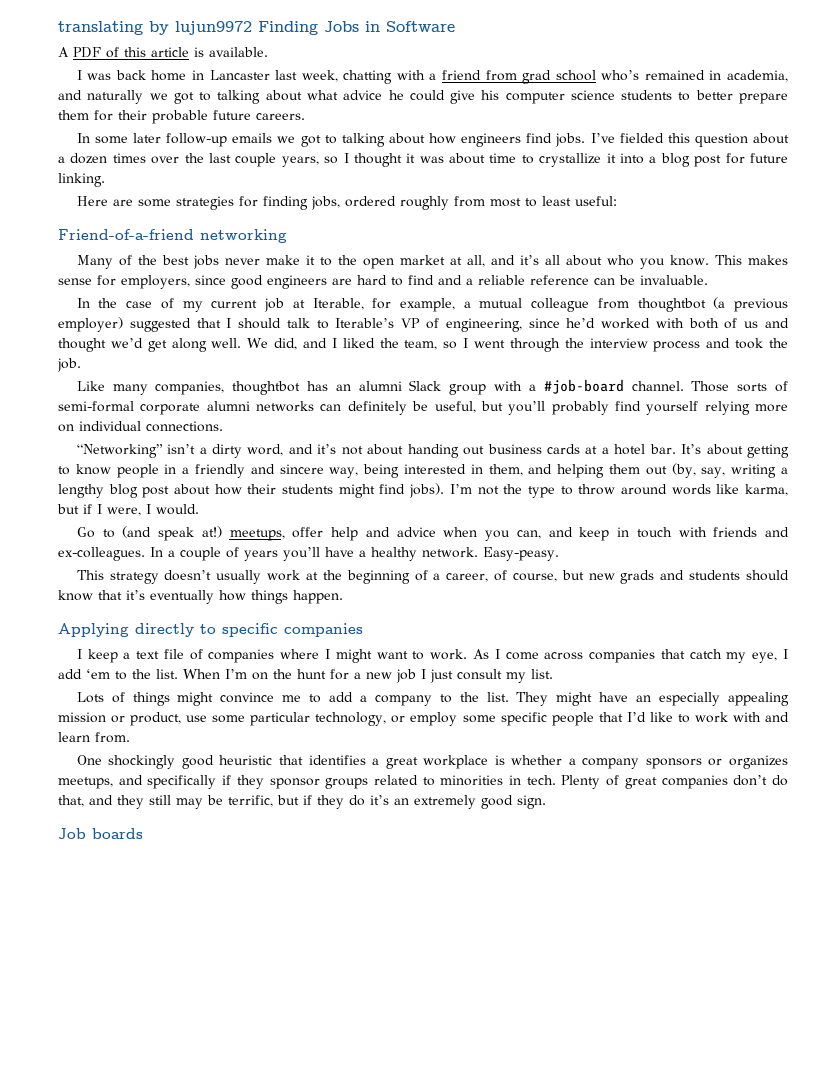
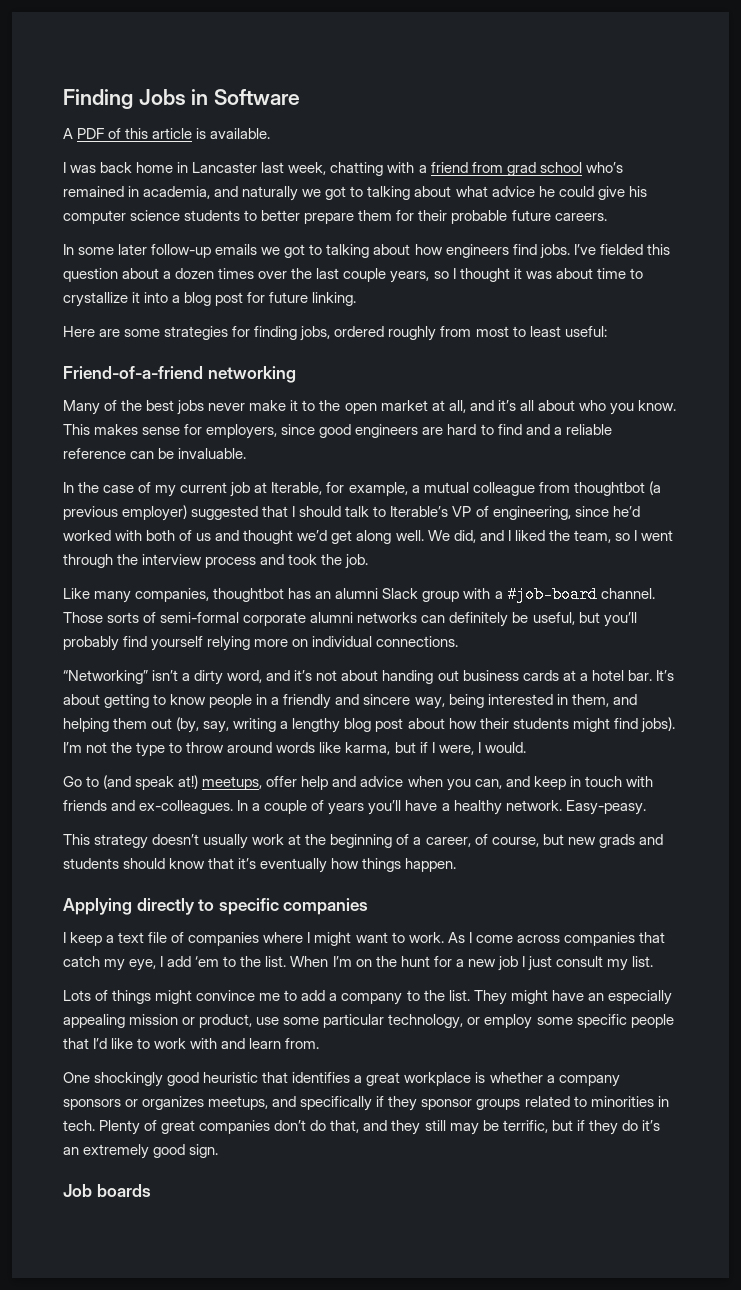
- translating by lujun9972 Finding Jobs in Software
+ Finding Jobs in Software

